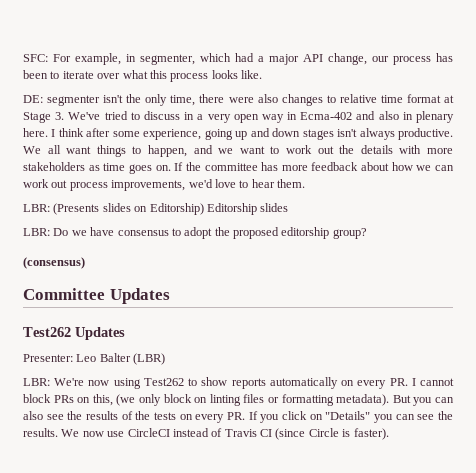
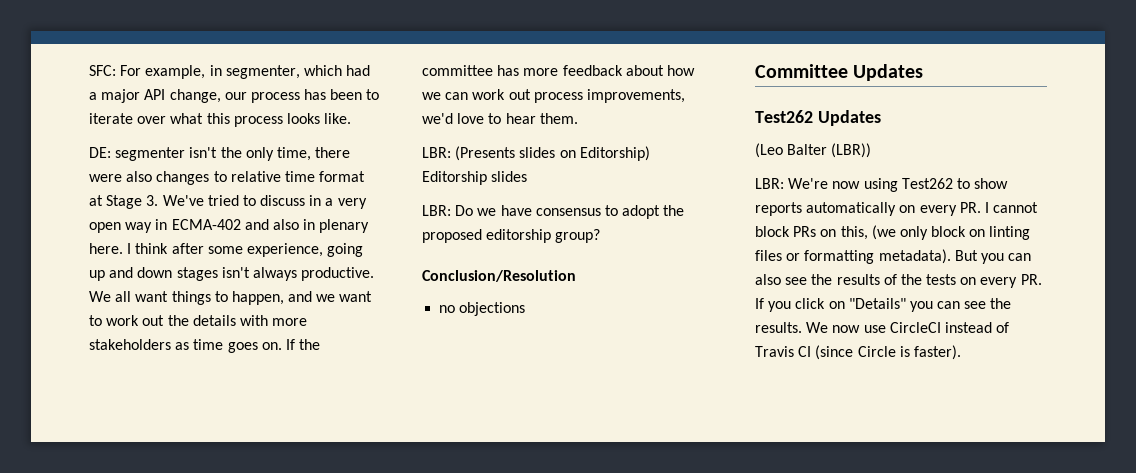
- DE: segmenter isn't the only time, there were also changes to relative time format at Stage 3. We've tried to discuss in a very open way in Ecma-402 and also in plenary here.
+ DE: segmenter isn't the only time, there were also changes to relative time format at Stage 3. We've tried to discuss in a very open way in ECMA-402 and also in plenary here.
- (consensus)
+ Conclusion/Resolution
+ no objections
- Presenter: Leo Balter (LBR)
+ (Leo Balter (LBR))

